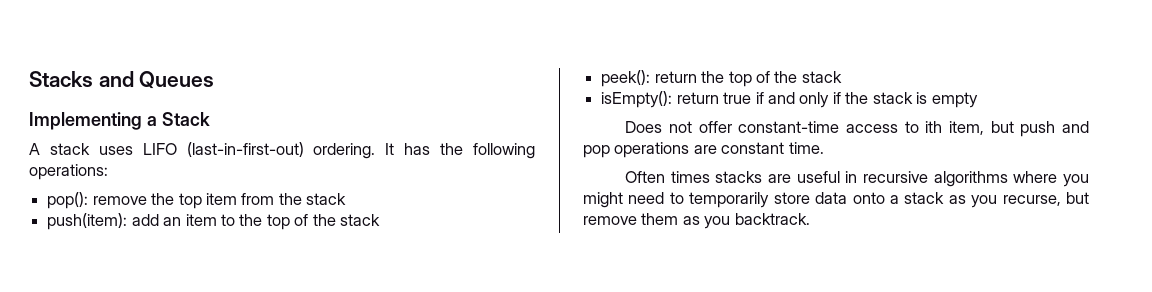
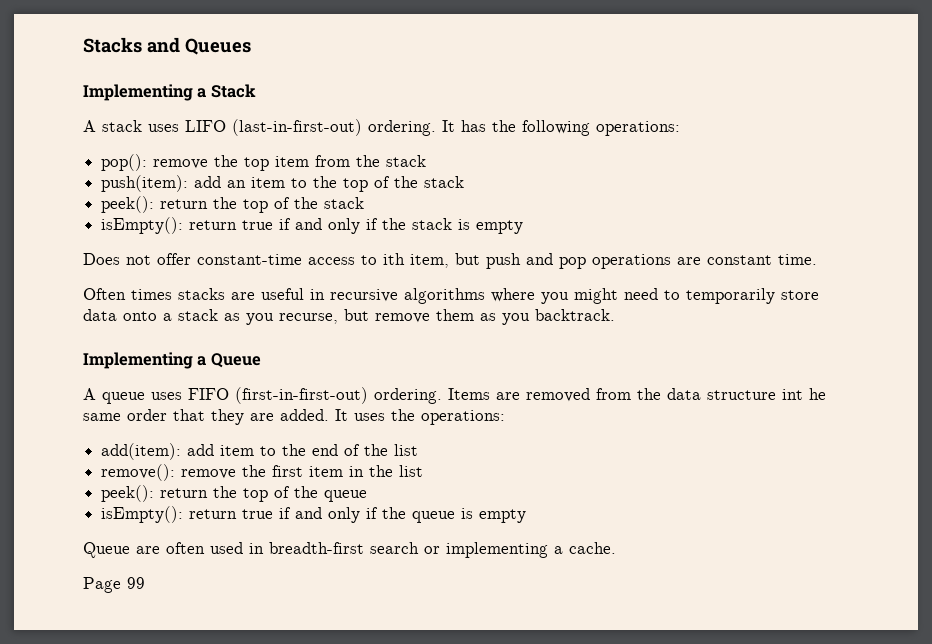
+ Implementing a Queue
+ A queue uses FIFO (first-in-first-out) ordering. Items are removed from the data structure int he same order that they are added. It uses the operations:
+ add(item): add item to the end of the list
+ remove(): remove the first item in the list
+ peek(): return the top of the queue
+ isEmpty(): return true if and only if the queue is empty
+ Queue are often used in breadth-first search or implementing a cache.
+ Page 99

